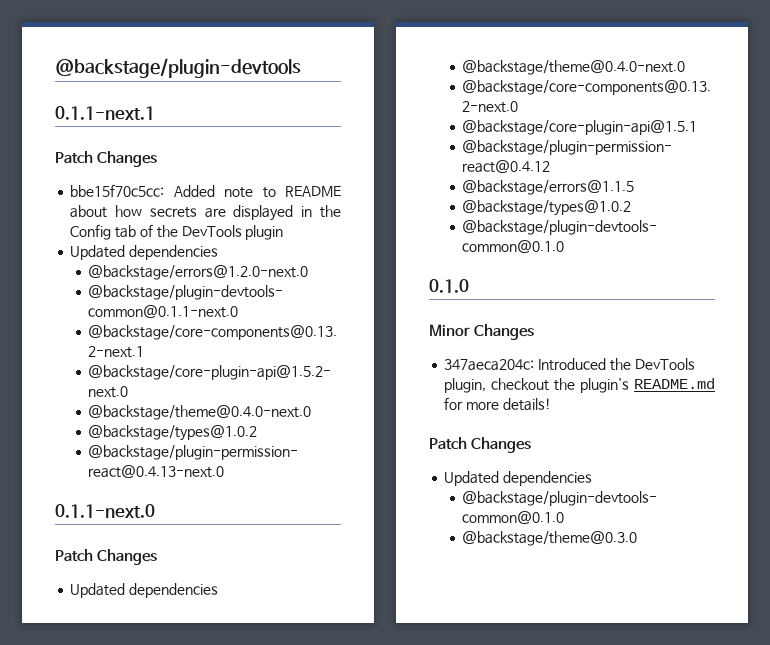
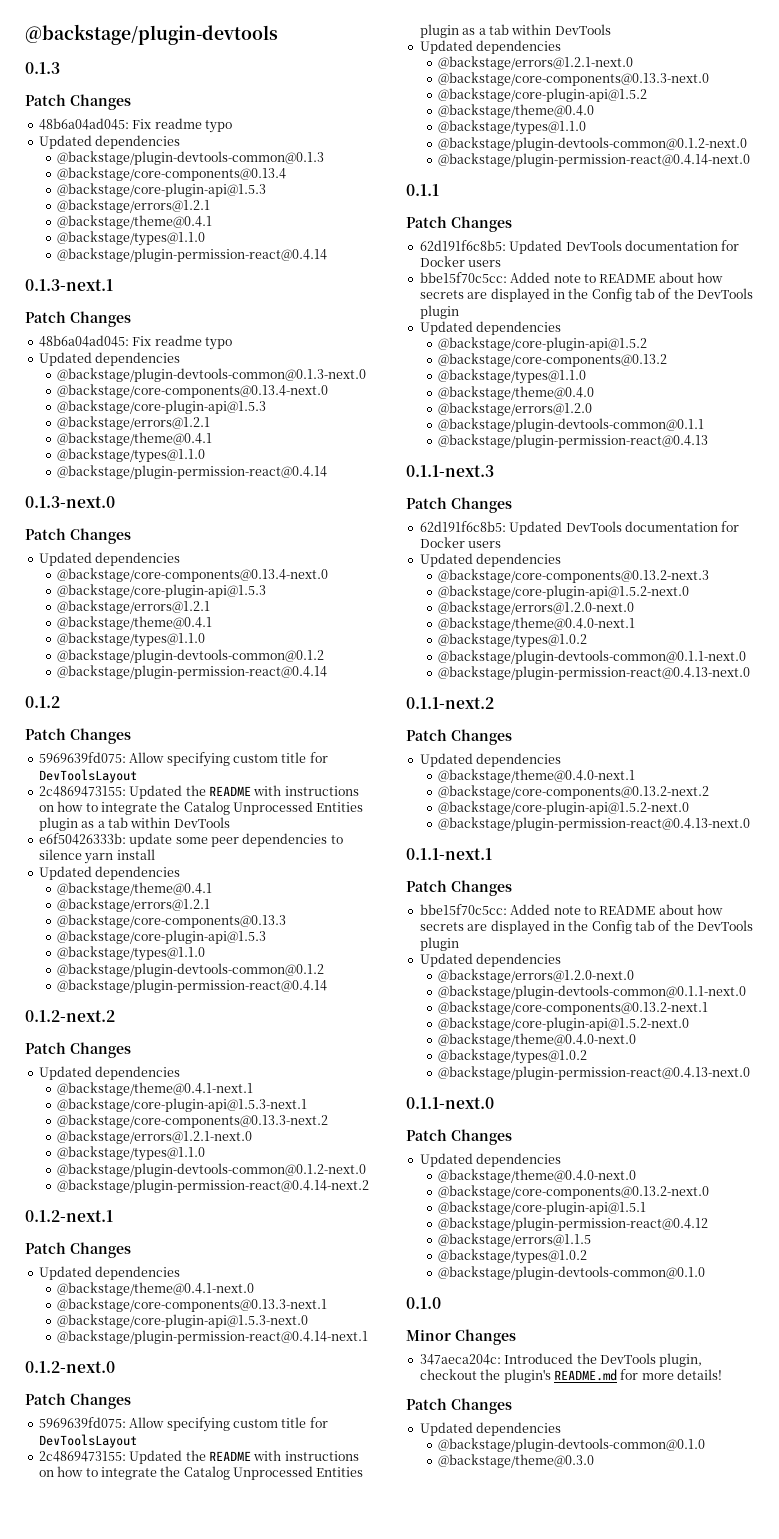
+ 0.1.3
+ Patch Changes
+ 48b6a04ad045: Fix readme typo
+ Updated dependencies
+ @backstage/plugin-devtools-common@0.1.3
+ @backstage/core-components@0.13.4
+ @backstage/core-plugin-api@1.5.3
+ @backstage/errors@1.2.1
+ @backstage/theme@0.4.1
+ @backstage/types@1.1.0
+ @backstage/plugin-permission-react@0.4.14
+ 0.1.3-next.1
+ Patch Changes
+ 48b6a04ad045: Fix readme typo
+ Updated dependencies
+ @backstage/plugin-devtools-common@0.1.3-next.0
+ @backstage/core-components@0.13.4-next.0
+ @backstage/core-plugin-api@1.5.3
+ @backstage/errors@1.2.1
+ @backstage/theme@0.4.1
+ @backstage/types@1.1.0
+ @backstage/plugin-permission-react@0.4.14
+ 0.1.3-next.0
+ Patch Changes
+ Updated dependencies
+ @backstage/core-components@0.13.4-next.0
+ @backstage/core-plugin-api@1.5.3
+ @backstage/errors@1.2.1
+ @backstage/theme@0.4.1
+ @backstage/types@1.1.0
+ @backstage/plugin-devtools-common@0.1.2
+ @backstage/plugin-permission-react@0.4.14
+ 0.1.2
+ Patch Changes
+ 5969639fd075: Allow specifying custom title for DevToolsLayout
+ 2c4869473155: Updated the README with instructions on how to integrate the Catalog Unprocessed Entities plugin as a tab within DevTools
+ e6f50426333b: update some peer dependencies to silence yarn install
+ Updated dependencies
+ @backstage/theme@0.4.1
+ @backstage/errors@1.2.1
+ @backstage/core-components@0.13.3
+ @backstage/core-plugin-api@1.5.3
+ @backstage/types@1.1.0
+ @backstage/plugin-devtools-common@0.1.2
+ @backstage/plugin-permission-react@0.4.14
+ 0.1.2-next.2
+ Patch Changes
+ Updated dependencies
+ @backstage/theme@0.4.1-next.1
+ @backstage/core-plugin-api@1.5.3-next.1
+ @backstage/core-components@0.13.3-next.2
+ @backstage/errors@1.2.1-next.0
+ @backstage/types@1.1.0
+ @backstage/plugin-devtools-common@0.1.2-next.0
+ @backstage/plugin-permission-react@0.4.14-next.2
+ 0.1.2-next.1
+ Patch Changes
+ Updated dependencies
+ @backstage/theme@0.4.1-next.0
+ @backstage/core-components@0.13.3-next.1
+ @backstage/core-plugin-api@1.5.3-next.0
+ @backstage/plugin-permission-react@0.4.14-next.1
+ 0.1.2-next.0
+ Patch Changes
+ 5969639fd075: Allow specifying custom title for DevToolsLayout
+ 2c4869473155: Updated the README with instructions on how to integrate the Catalog Unprocessed Entities plugin as a tab within DevTools
+ Updated dependencies
+ @backstage/errors@1.2.1-next.0
+ @backstage/core-components@0.13.3-next.0
+ @backstage/core-plugin-api@1.5.2
+ @backstage/theme@0.4.0
+ @backstage/types@1.1.0
+ @backstage/plugin-devtools-common@0.1.2-next.0
+ @backstage/plugin-permission-react@0.4.14-next.0
+ 0.1.1
+ Patch Changes
+ 62d191f6c8b5: Updated DevTools documentation for Docker users
+ bbe15f70c5cc: Added note to README about how secrets are displayed in the Config tab of the DevTools plugin
+ Updated dependencies
+ @backstage/core-plugin-api@1.5.2
+ @backstage/core-components@0.13.2
+ @backstage/types@1.1.0
+ @backstage/theme@0.4.0
+ @backstage/errors@1.2.0
+ @backstage/plugin-devtools-common@0.1.1
+ @backstage/plugin-permission-react@0.4.13
+ 0.1.1-next.3
+ Patch Changes
+ 62d191f6c8b5: Updated DevTools documentation for Docker users
+ Updated dependencies
+ @backstage/core-components@0.13.2-next.3
+ @backstage/core-plugin-api@1.5.2-next.0
+ @backstage/errors@1.2.0-next.0
+ @backstage/theme@0.4.0-next.1
+ @backstage/types@1.0.2
+ @backstage/plugin-devtools-common@0.1.1-next.0
+ @backstage/plugin-permission-react@0.4.13-next.0
+ 0.1.1-next.2
+ Patch Changes
+ Updated dependencies
+ @backstage/theme@0.4.0-next.1
+ @backstage/core-components@0.13.2-next.2
+ @backstage/core-plugin-api@1.5.2-next.0
+ @backstage/plugin-permission-react@0.4.13-next.0

